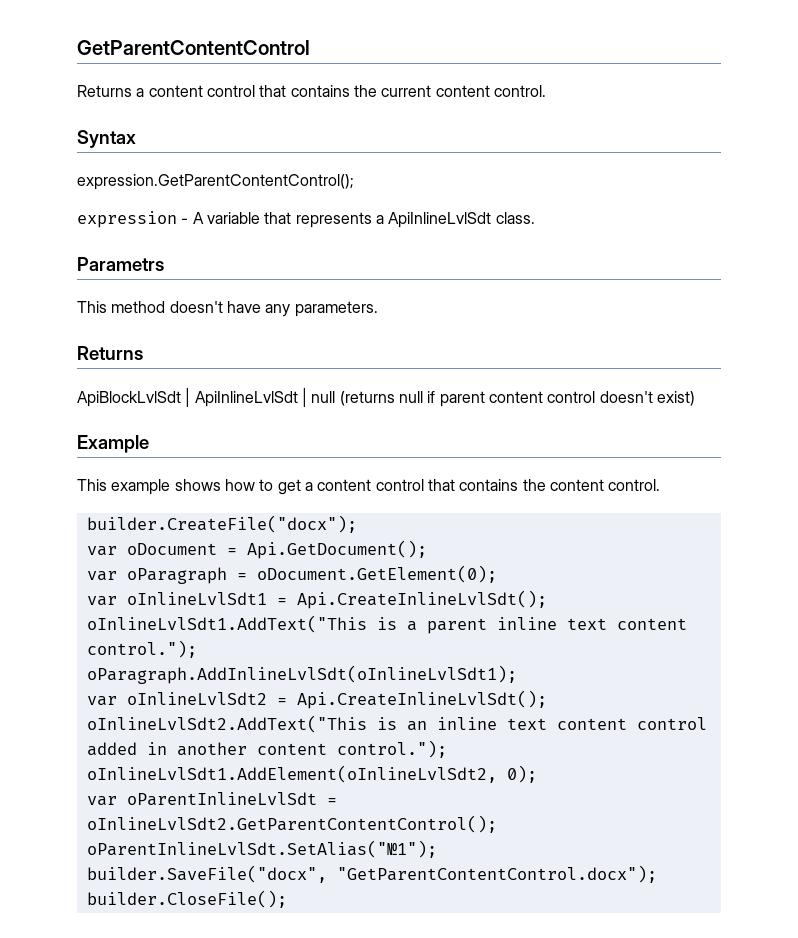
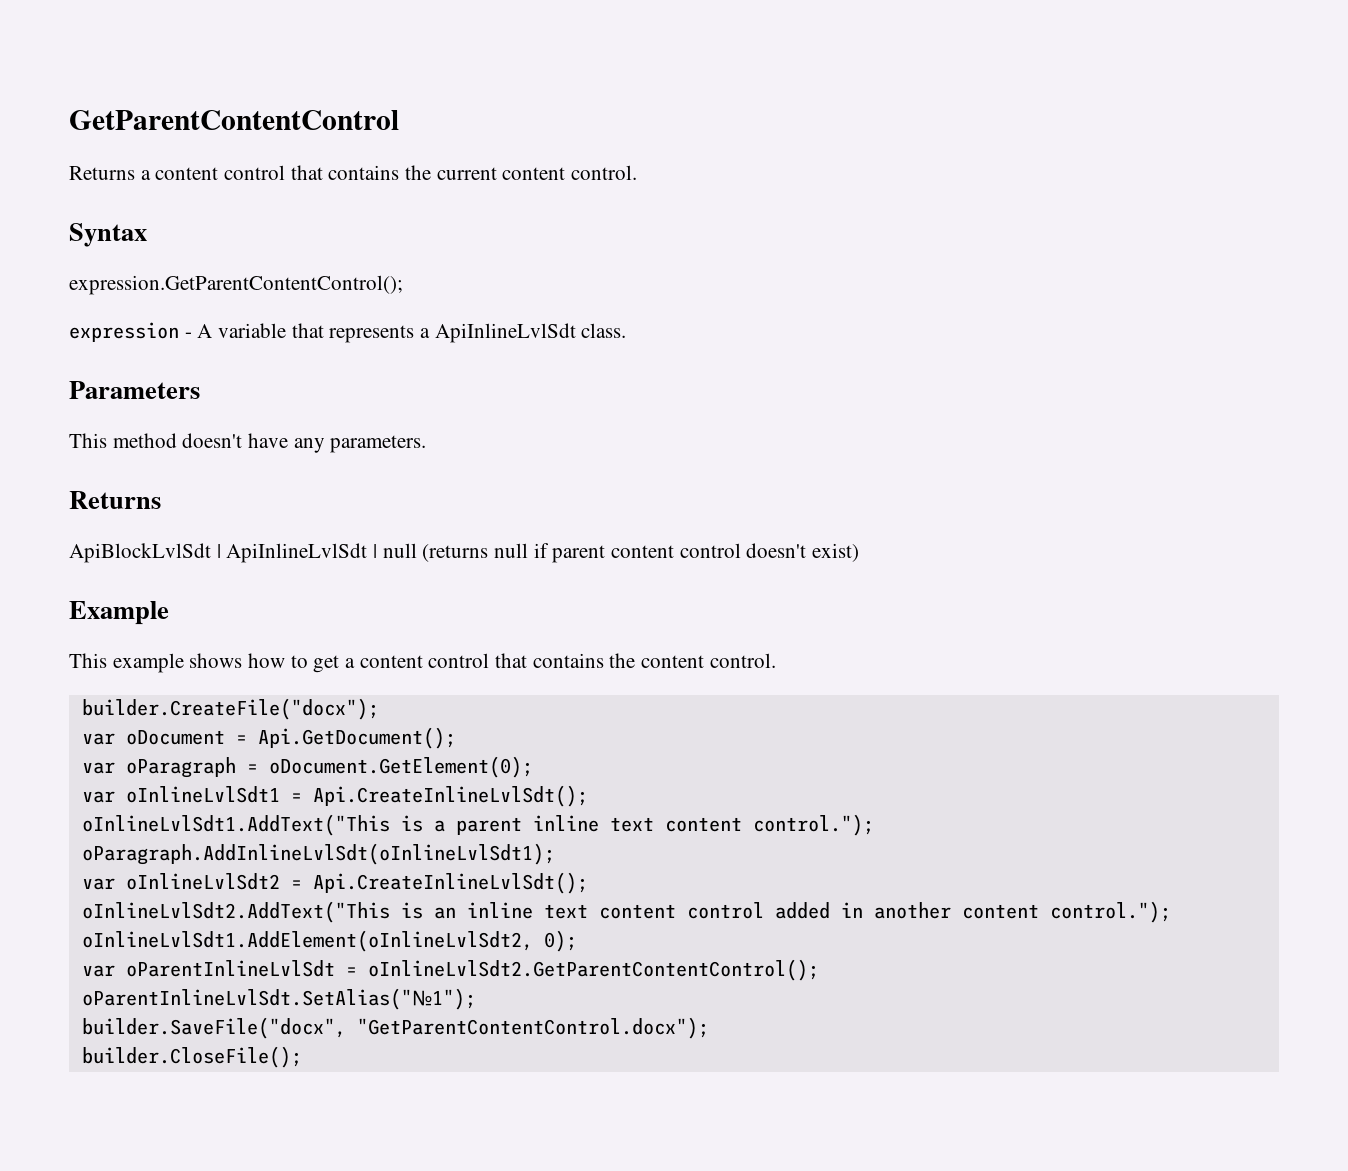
- Parametrs
+ Parameters

